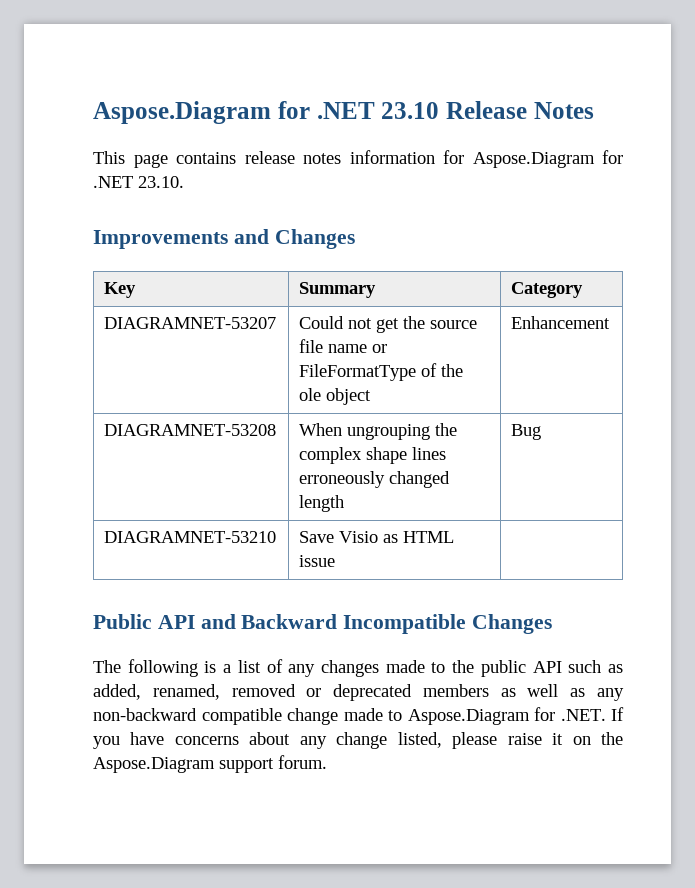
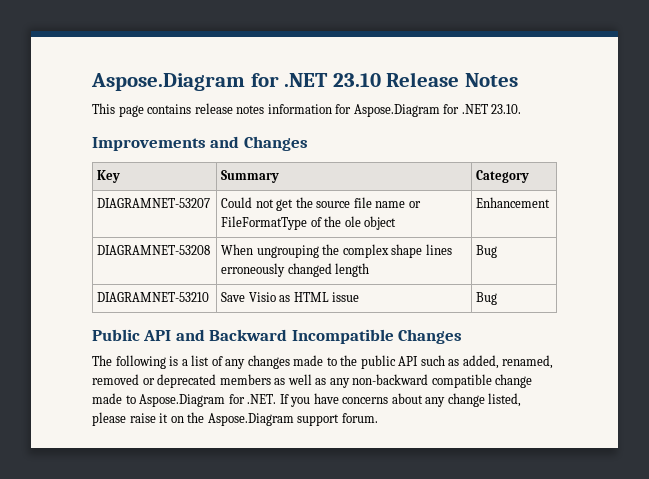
- DIAGRAMNET-53210 | Save Visio as HTML issue |
+ DIAGRAMNET-53210 | Save Visio as HTML issue | Bug

